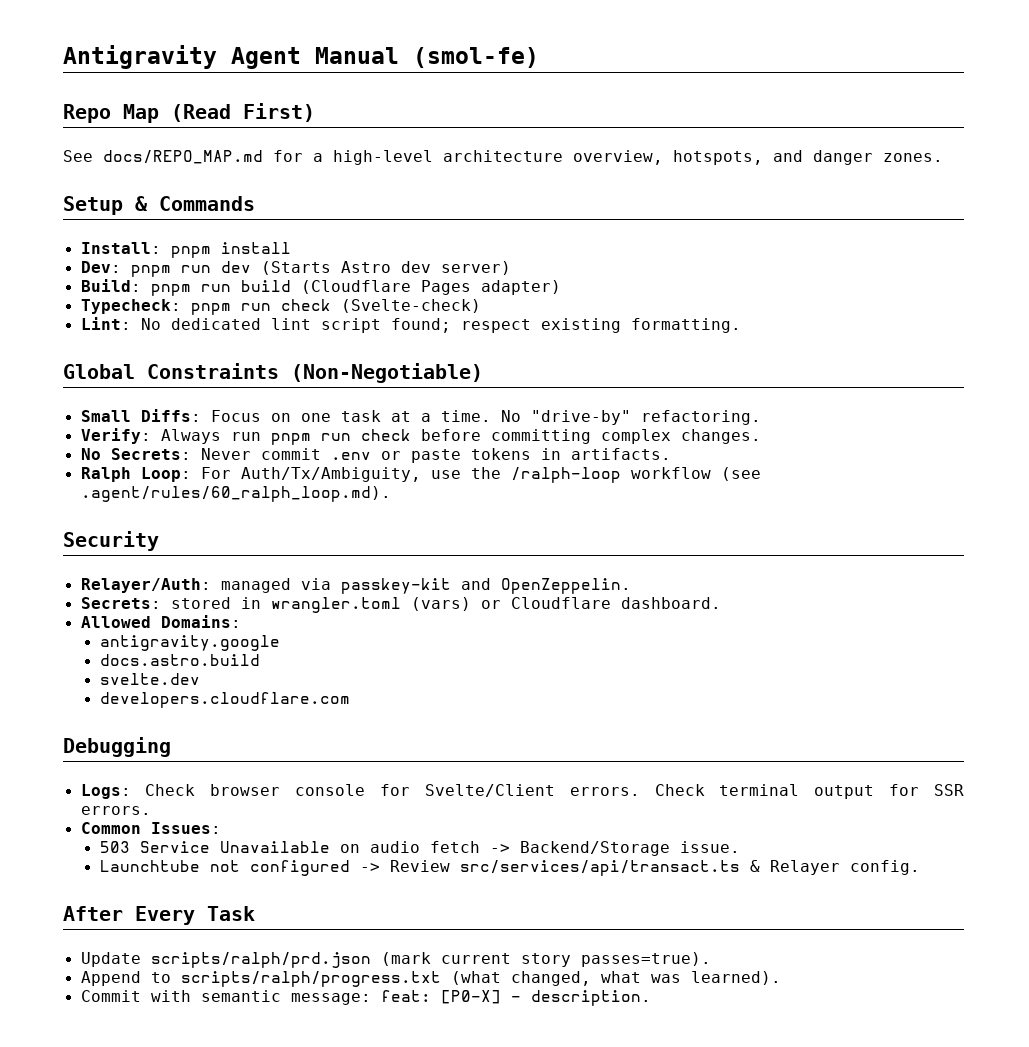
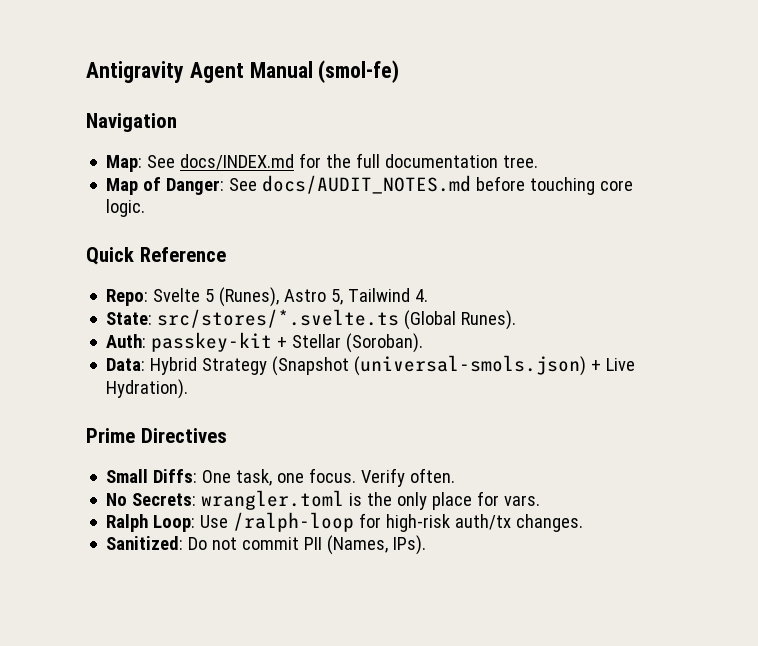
- Repo Map (Read First)
- See docs/REPO_MAP.md for a high-level architecture overview, hotspots, and danger zones.
- Setup & Commands
- Install: pnpm install
- Dev: pnpm run dev (Starts Astro dev server)
- Build: pnpm run build (Cloudflare Pages adapter)
- Typecheck: pnpm run check (Svelte-check)
- Lint: No dedicated lint script found; respect existing formatting.
- Global Constraints (Non-Negotiable)
- Small Diffs: Focus on one task at a time. No "drive-by" refactoring.
- Verify: Always run pnpm run check before committing complex changes.
- No Secrets: Never commit .env or paste tokens in artifacts.
- Ralph Loop: For Auth/Tx/Ambiguity, use the /ralph-loop workflow (see .agent/rules/60_ralph_loop.md).
- Security
- Relayer/Auth: managed via passkey-kit and OpenZeppelin.
- Secrets: stored in wrangler.toml (vars) or Cloudflare dashboard.
- Allowed Domains:
- antigravity.google
- docs.astro.build
- svelte.dev
- developers.cloudflare.com
- Debugging
- Logs: Check browser console for Svelte/Client errors. Check terminal output for SSR errors.
- Common Issues:
- 503 Service Unavailable on audio fetch -> Backend/Storage issue.
- Launchtube not configured -> Review src/services/api/transact.ts & Relayer config.
- After Every Task
- Update scripts/ralph/prd.json (mark current story passes=true).
- Append to scripts/ralph/progress.txt (what changed, what was learned).
- Commit with semantic message: feat: [P0-X] - description.
+ Navigation
+ Map: See docs/INDEX.md for the full documentation tree.
+ Map of Danger: See docs/AUDIT_NOTES.md before touching core logic.
+ Quick Reference
+ Repo: Svelte 5 (Runes), Astro 5, Tailwind 4.
+ State: src/stores/*.svelte.ts (Global Runes).
+ Auth: passkey-kit + Stellar (Soroban).
+ Data: Hybrid Strategy (Snapshot (universal-smols.json) + Live Hydration).
+ Prime Directives
+ Small Diffs: One task, one focus. Verify often.
+ No Secrets: wrangler.toml is the only place for vars.
+ Ralph Loop: Use /ralph-loop for high-risk auth/tx changes.
+ Sanitized: Do not commit PII (Names, IPs).

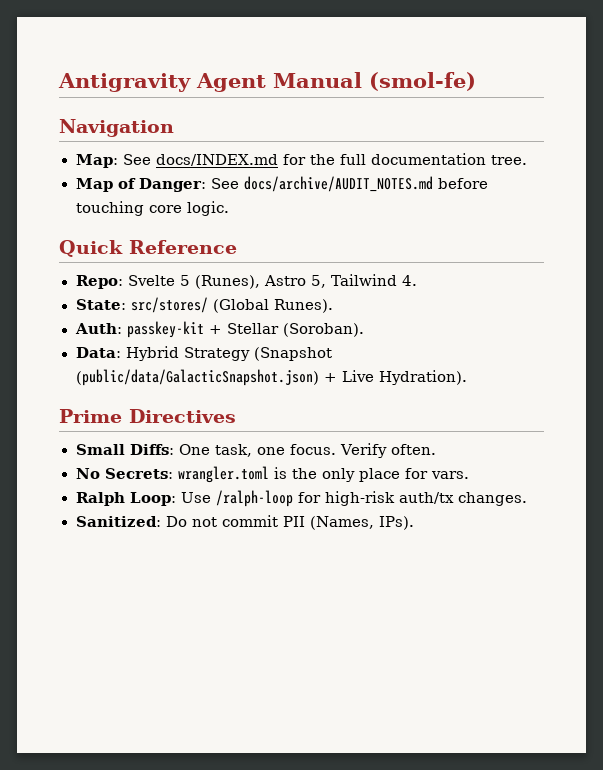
- Map of Danger: See docs/AUDIT_NOTES.md before touching core logic.
+ Map of Danger: See docs/archive/AUDIT_NOTES.md before touching core logic.
- State: src/stores/*.svelte.ts (Global Runes).
+ State: src/stores/ (Global Runes).
- Data: Hybrid Strategy (Snapshot (universal-smols.json) + Live Hydration).
+ Data: Hybrid Strategy (Snapshot (public/data/GalacticSnapshot.json) + Live Hydration).

